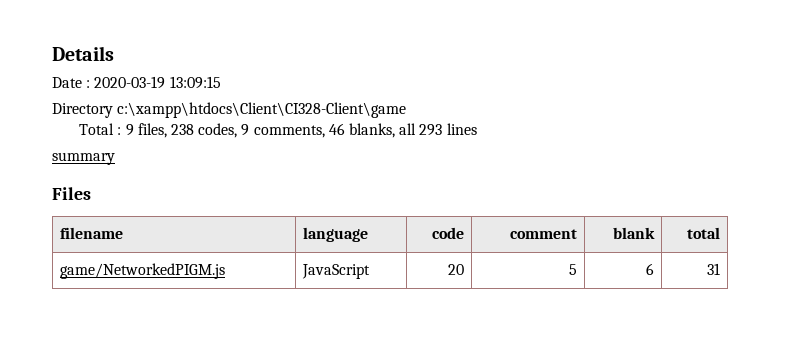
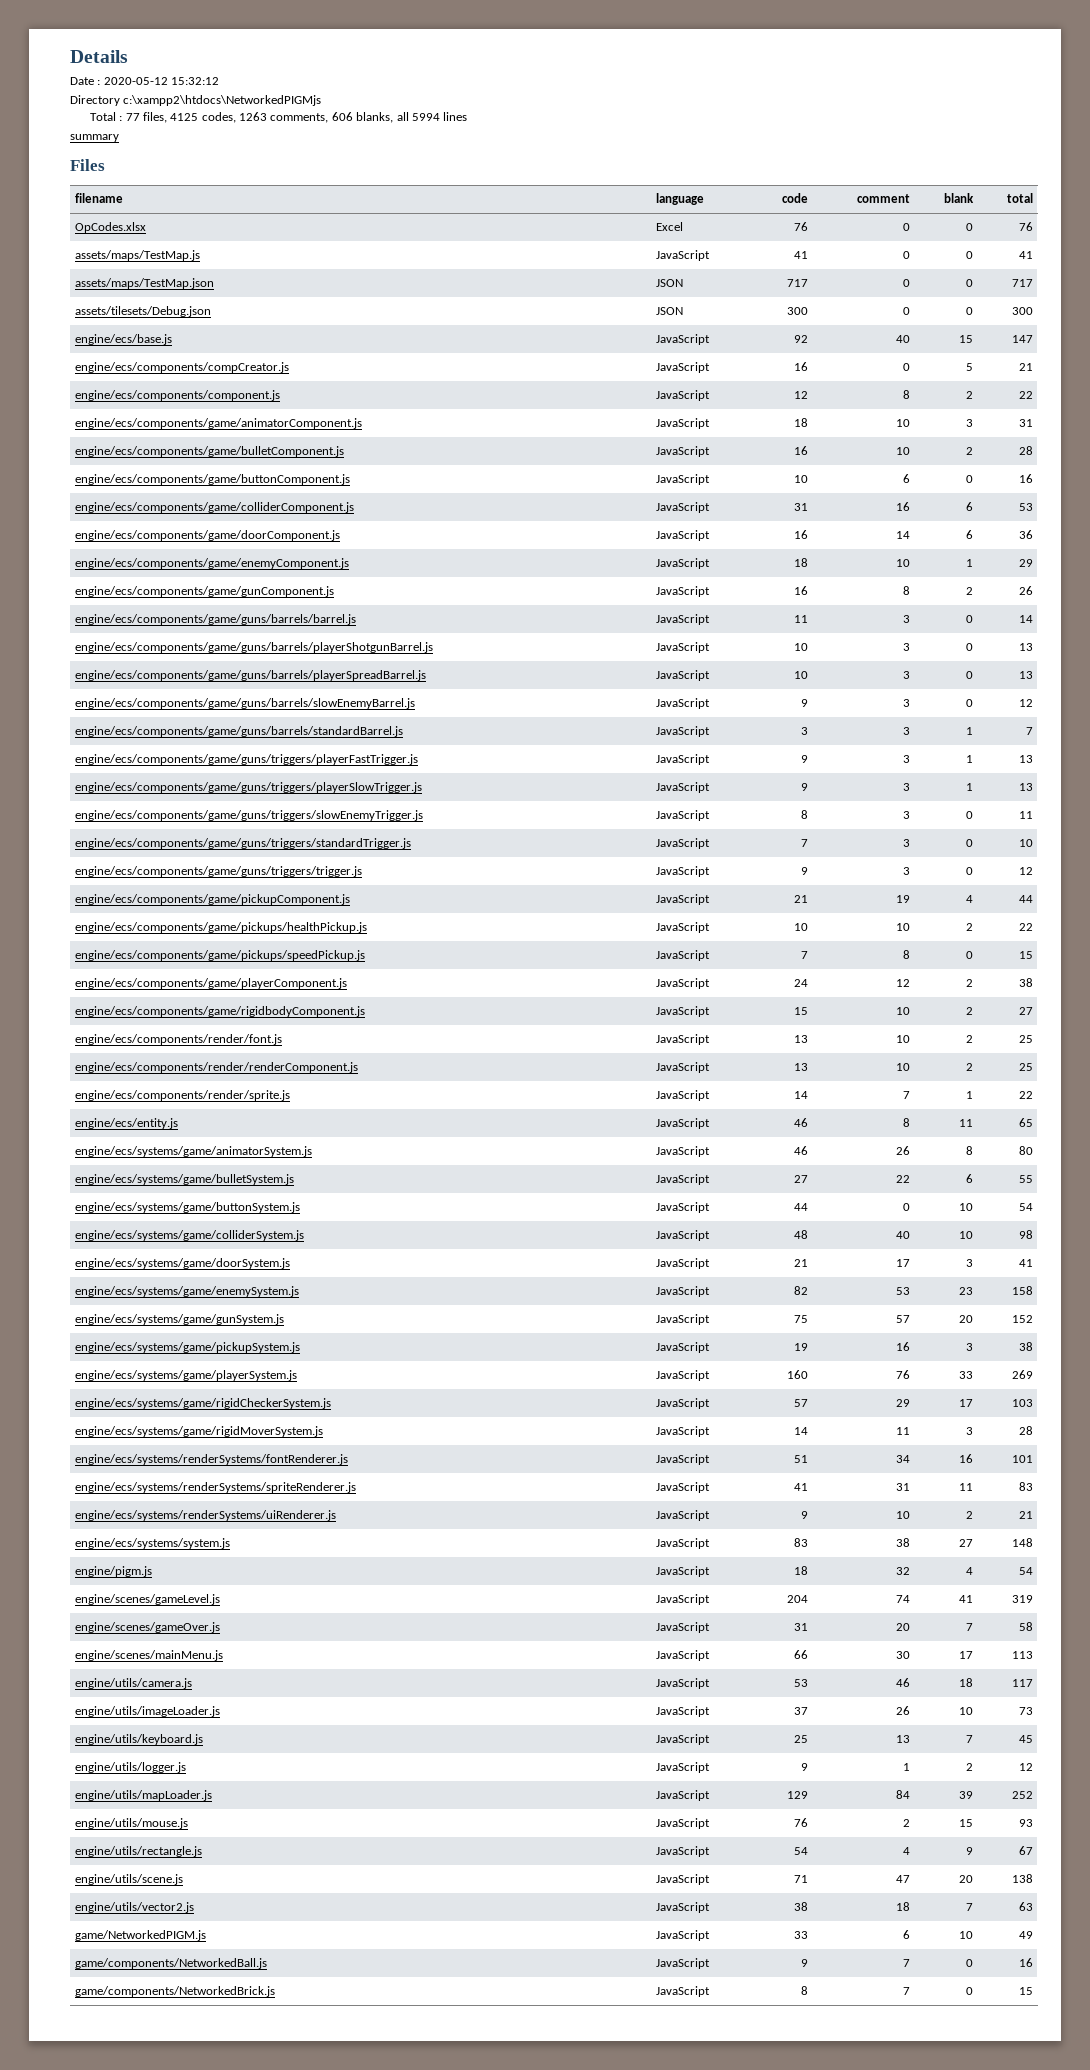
- Date : 2020-03-19 13:09:15
+ Date : 2020-05-12 15:32:12
- Directory c:\xampp\htdocs\Client\CI328-Client\game
+ Directory c:\xampp2\htdocs\NetworkedPIGMjs
- Total : 9 files, 238 codes, 9 comments, 46 blanks, all 293 lines
+ Total : 77 files, 4125 codes, 1263 comments, 606 blanks, all 5994 lines
+ OpCodes.xlsx | Excel | 76 | 0 | 0 | 76
+ assets/maps/TestMap.js | JavaScript | 41 | 0 | 0 | 41
+ assets/maps/TestMap.json | JSON | 717 | 0 | 0 | 717
+ assets/tilesets/Debug.json | JSON | 300 | 0 | 0 | 300
+ engine/ecs/base.js | JavaScript | 92 | 40 | 15 | 147
+ engine/ecs/components/compCreator.js | JavaScript | 16 | 0 | 5 | 21
+ engine/ecs/components/component.js | JavaScript | 12 | 8 | 2 | 22
+ engine/ecs/components/game/animatorComponent.js | JavaScript | 18 | 10 | 3 | 31
+ engine/ecs/components/game/bulletComponent.js | JavaScript | 16 | 10 | 2 | 28
+ engine/ecs/components/game/buttonComponent.js | JavaScript | 10 | 6 | 0 | 16
+ engine/ecs/components/game/colliderComponent.js | JavaScript | 31 | 16 | 6 | 53
+ engine/ecs/components/game/doorComponent.js | JavaScript | 16 | 14 | 6 | 36
+ engine/ecs/components/game/enemyComponent.js | JavaScript | 18 | 10 | 1 | 29
+ engine/ecs/components/game/gunComponent.js | JavaScript | 16 | 8 | 2 | 26
+ engine/ecs/components/game/guns/barrels/barrel.js | JavaScript | 11 | 3 | 0 | 14
+ engine/ecs/components/game/guns/barrels/playerShotgunBarrel.js | JavaScript | 10 | 3 | 0 | 13
+ engine/ecs/components/game/guns/barrels/playerSpreadBarrel.js | JavaScript | 10 | 3 | 0 | 13
+ engine/ecs/components/game/guns/barrels/slowEnemyBarrel.js | JavaScript | 9 | 3 | 0 | 12
+ engine/ecs/components/game/guns/barrels/standardBarrel.js | JavaScript | 3 | 3 | 1 | 7
+ engine/ecs/components/game/guns/triggers/playerFastTrigger.js | JavaScript | 9 | 3 | 1 | 13
+ engine/ecs/components/game/guns/triggers/playerSlowTrigger.js | JavaScript | 9 | 3 | 1 | 13
+ engine/ecs/components/game/guns/triggers/slowEnemyTrigger.js | JavaScript | 8 | 3 | 0 | 11
+ engine/ecs/components/game/guns/triggers/standardTrigger.js | JavaScript | 7 | 3 | 0 | 10
+ engine/ecs/components/game/guns/triggers/trigger.js | JavaScript | 9 | 3 | 0 | 12
+ engine/ecs/components/game/pickupComponent.js | JavaScript | 21 | 19 | 4 | 44
+ engine/ecs/components/game/pickups/healthPickup.js | JavaScript | 10 | 10 | 2 | 22
+ engine/ecs/components/game/pickups/speedPickup.js | JavaScript | 7 | 8 | 0 | 15
+ engine/ecs/components/game/playerComponent.js | JavaScript | 24 | 12 | 2 | 38
+ engine/ecs/components/game/rigidbodyComponent.js | JavaScript | 15 | 10 | 2 | 27
+ engine/ecs/components/render/font.js | JavaScript | 13 | 10 | 2 | 25
+ engine/ecs/components/render/renderComponent.js | JavaScript | 13 | 10 | 2 | 25
+ engine/ecs/components/render/sprite.js | JavaScript | 14 | 7 | 1 | 22
+ engine/ecs/entity.js | JavaScript | 46 | 8 | 11 | 65
+ engine/ecs/systems/game/animatorSystem.js | JavaScript | 46 | 26 | 8 | 80
+ engine/ecs/systems/game/bulletSystem.js | JavaScript | 27 | 22 | 6 | 55
+ engine/ecs/systems/game/buttonSystem.js | JavaScript | 44 | 0 | 10 | 54
+ engine/ecs/systems/game/colliderSystem.js | JavaScript | 48 | 40 | 10 | 98
+ engine/ecs/systems/game/doorSystem.js | JavaScript | 21 | 17 | 3 | 41
+ engine/ecs/systems/game/enemySystem.js | JavaScript | 82 | 53 | 23 | 158
+ engine/ecs/systems/game/gunSystem.js | JavaScript | 75 | 57 | 20 | 152
+ engine/ecs/systems/game/pickupSystem.js | JavaScript | 19 | 16 | 3 | 38
+ engine/ecs/systems/game/playerSystem.js | JavaScript | 160 | 76 | 33 | 269
+ engine/ecs/systems/game/rigidCheckerSystem.js | JavaScript | 57 | 29 | 17 | 103
+ engine/ecs/systems/game/rigidMoverSystem.js | JavaScript | 14 | 11 | 3 | 28
+ engine/ecs/systems/renderSystems/fontRenderer.js | JavaScript | 51 | 34 | 16 | 101
+ engine/ecs/systems/renderSystems/spriteRenderer.js | JavaScript | 41 | 31 | 11 | 83
+ engine/ecs/systems/renderSystems/uiRenderer.js | JavaScript | 9 | 10 | 2 | 21
+ engine/ecs/systems/system.js | JavaScript | 83 | 38 | 27 | 148
+ engine/pigm.js | JavaScript | 18 | 32 | 4 | 54
+ engine/scenes/gameLevel.js | JavaScript | 204 | 74 | 41 | 319
+ engine/scenes/gameOver.js | JavaScript | 31 | 20 | 7 | 58
+ engine/scenes/mainMenu.js | JavaScript | 66 | 30 | 17 | 113
+ engine/utils/camera.js | JavaScript | 53 | 46 | 18 | 117
+ engine/utils/imageLoader.js | JavaScript | 37 | 26 | 10 | 73
+ engine/utils/keyboard.js | JavaScript | 25 | 13 | 7 | 45
+ engine/utils/logger.js | JavaScript | 9 | 1 | 2 | 12
+ engine/utils/mapLoader.js | JavaScript | 129 | 84 | 39 | 252
+ engine/utils/mouse.js | JavaScript | 76 | 2 | 15 | 93
+ engine/utils/rectangle.js | JavaScript | 54 | 4 | 9 | 67
+ engine/utils/scene.js | JavaScript | 71 | 47 | 20 | 138
+ engine/utils/vector2.js | JavaScript | 38 | 18 | 7 | 63
- game/NetworkedPIGM.js | JavaScript | 20 | 5 | 6 | 31
+ game/NetworkedPIGM.js | JavaScript | 33 | 6 | 10 | 49
+ game/components/NetworkedBall.js | JavaScript | 9 | 7 | 0 | 16
+ game/components/NetworkedBrick.js | JavaScript | 8 | 7 | 0 | 15

